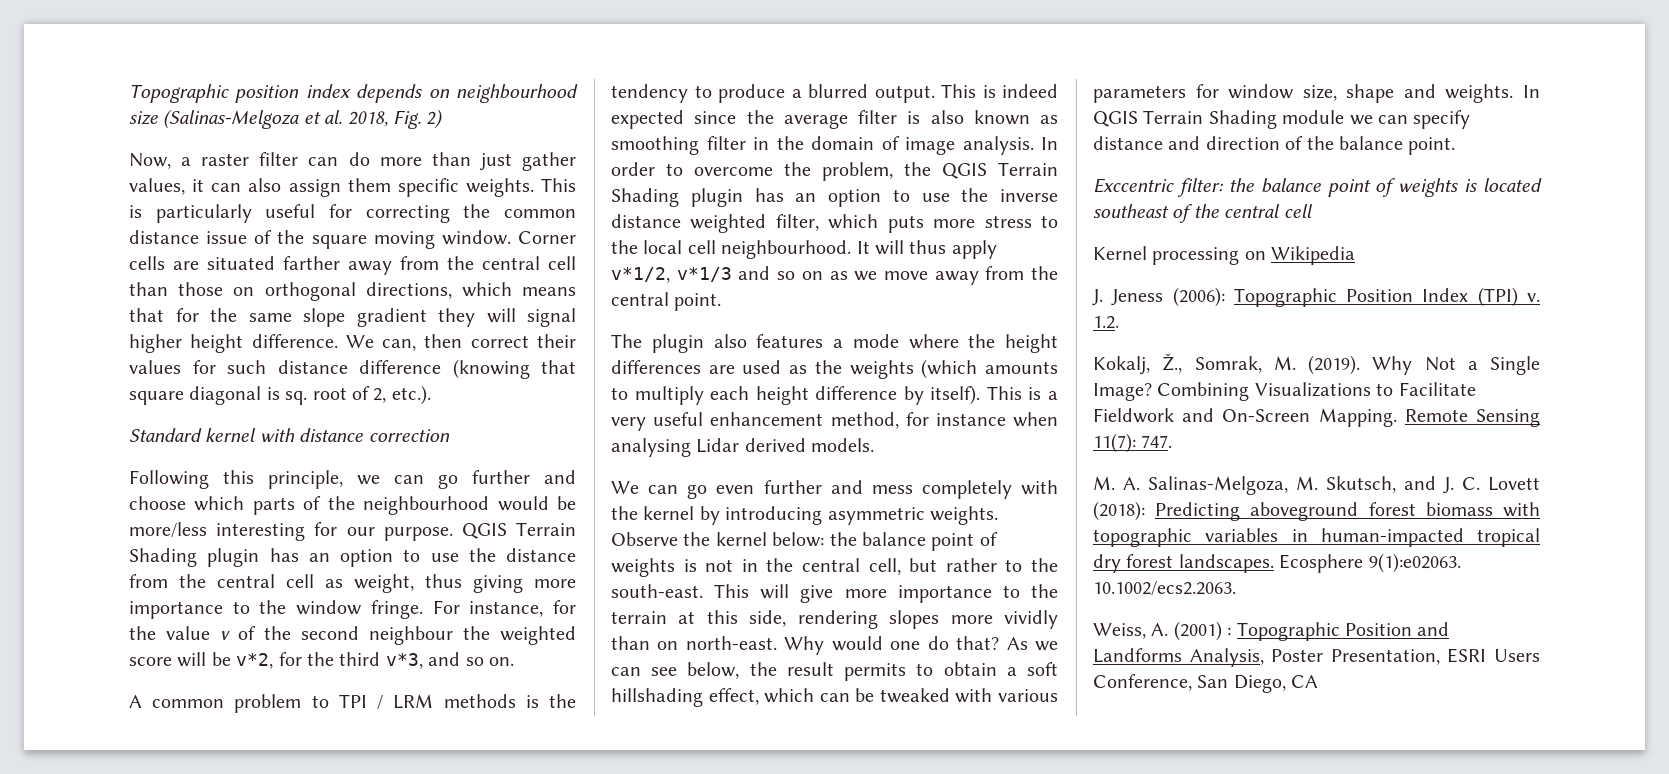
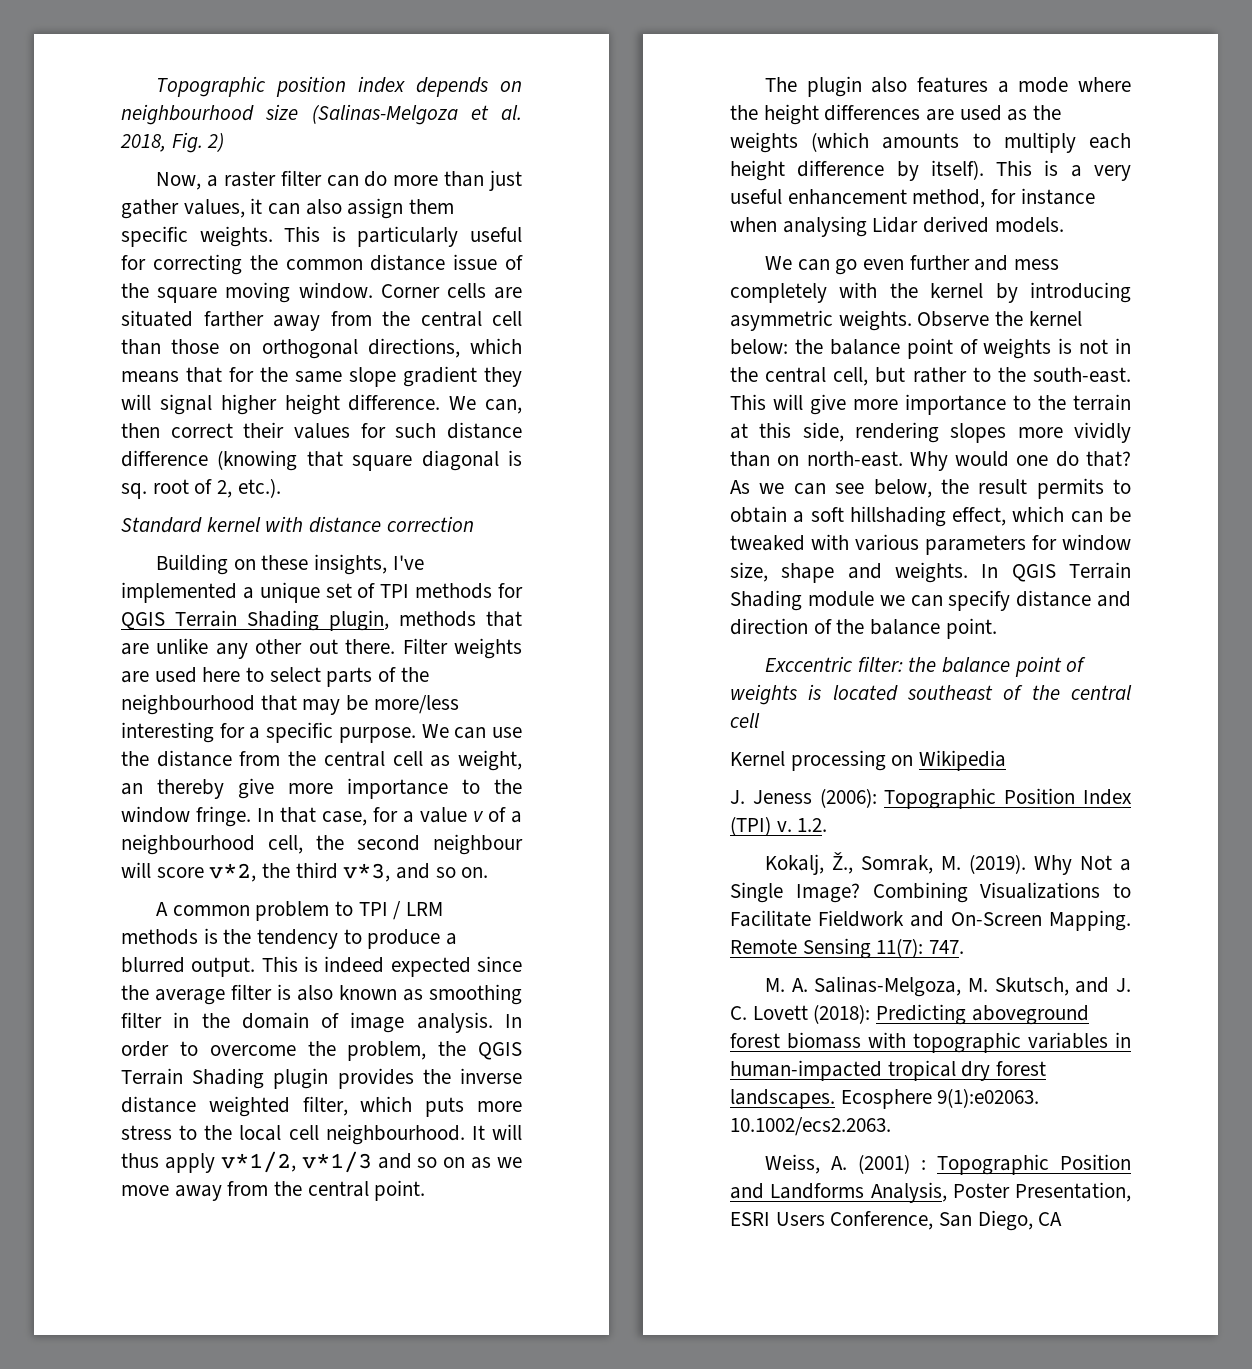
- Following this principle, we can go further and choose which parts of the neighbourhood would be more/less interesting for our purpose. QGIS Terrain Shading plugin has an option to use the distance from the central cell as weight, thus giving more importance to the window fringe.
+ Building on these insights, I've implemented a unique set of TPI methods for QGIS Terrain Shading plugin, methods that are unlike any other out there. Filter weights are used here to select parts of the neighbourhood that may be more/less interesting for a specific purpose. We can use the distance from the central cell as weight, an thereby give more importance to the window fringe.
- For instance, for the value v of the second neighbour the weighted score will be v*2, for the third v*3, and so on.
+ In that case, for a value v of a neighbourhood cell, the second neighbour will score v*2, the third v*3, and so on.
- In order to overcome the problem, the QGIS Terrain Shading plugin has an option to use the inverse distance weighted filter, which puts more stress to the local cell neighbourhood.
+ In order to overcome the problem, the QGIS Terrain Shading plugin provides the inverse distance weighted filter, which puts more stress to the local cell neighbourhood.

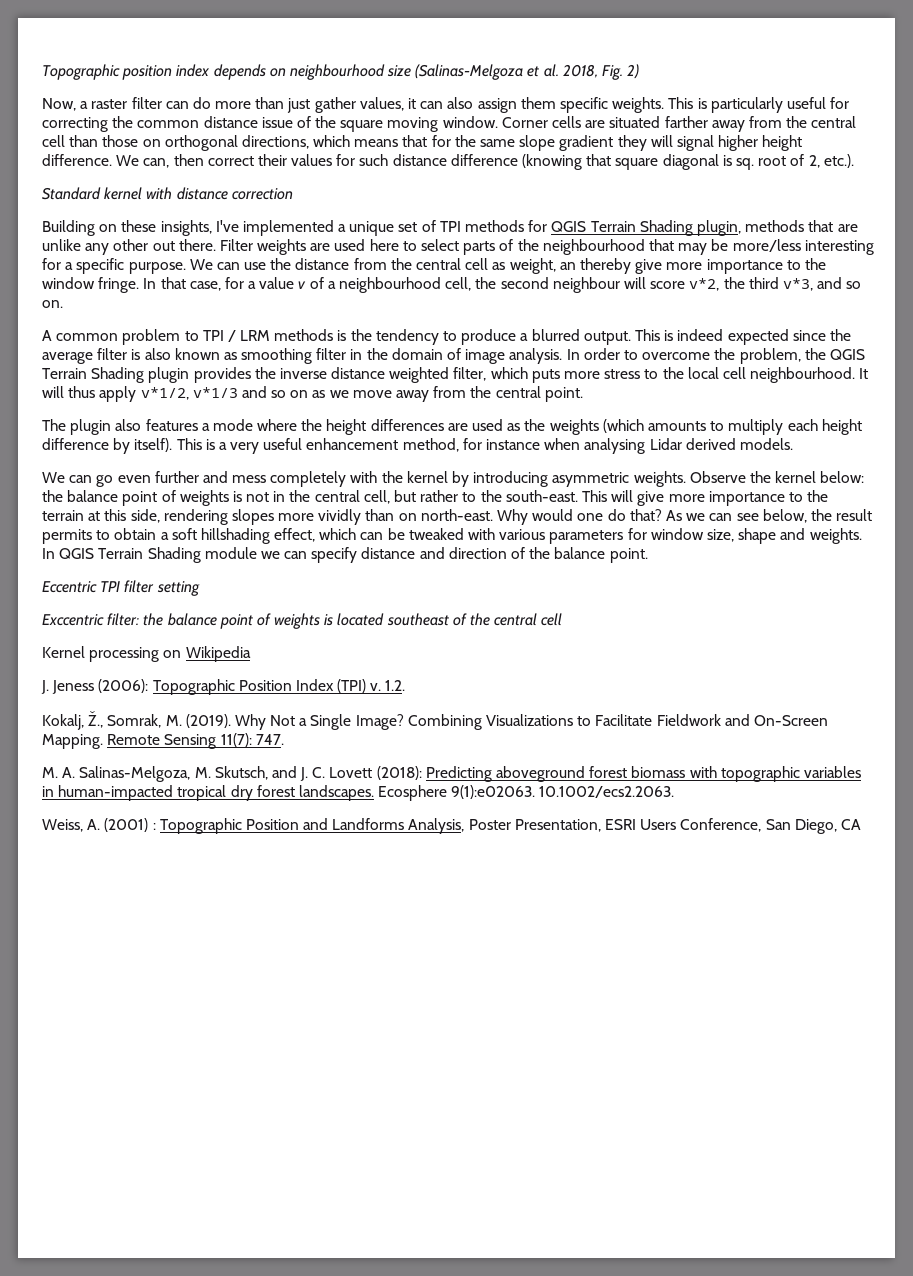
+ Eccentric TPI filter setting

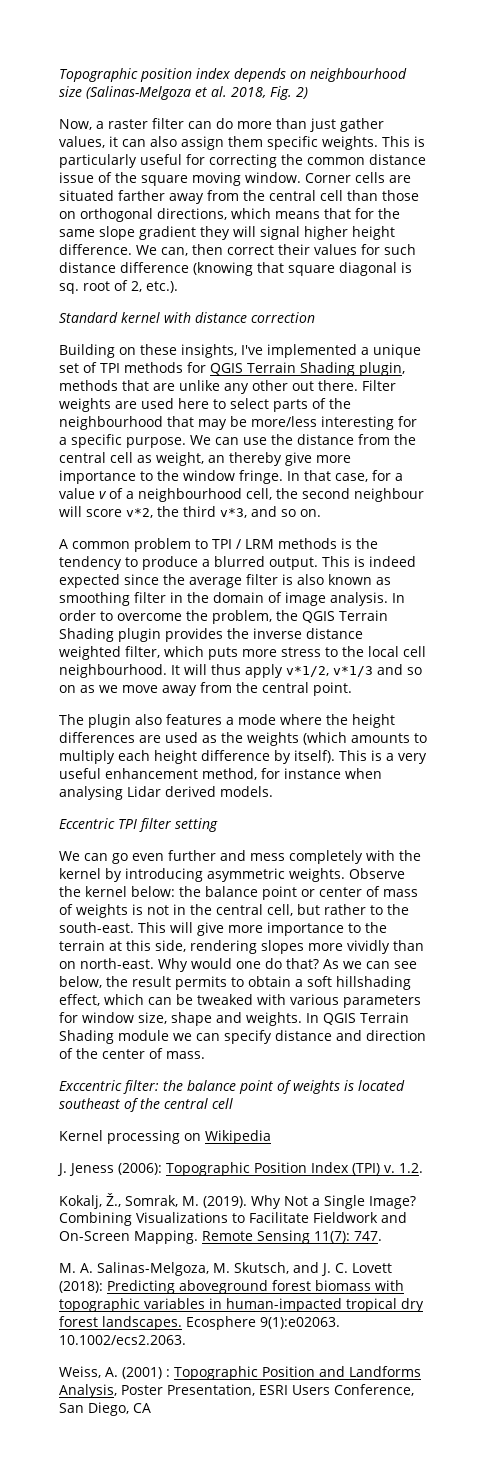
+ Eccentric TPI filter setting
- Observe the kernel below: the balance point of weights is not in the central cell, but rather to the south-east.
+ Observe the kernel below: the balance point or center of mass of weights is not in the central cell, but rather to the south-east.
- In QGIS Terrain Shading module we can specify distance and direction of the balance point.
- Eccentric TPI filter setting
+ In QGIS Terrain Shading module we can specify distance and direction of the center of mass.

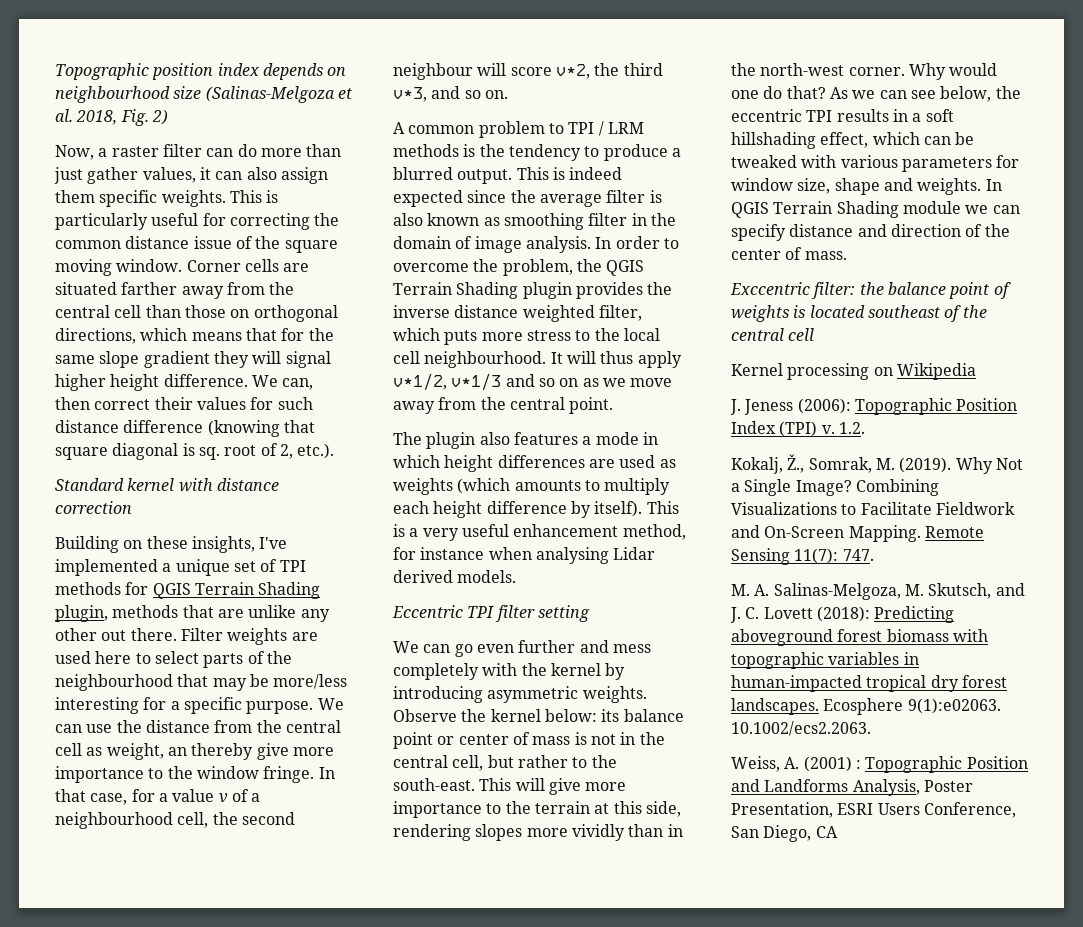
- The plugin also features a mode where the height differences are used as the weights (which amounts to multiply each height difference by itself).
+ The plugin also features a mode in which height differences are used as weights (which amounts to multiply each height difference by itself).
- Observe the kernel below: the balance point or center of mass of weights is not in the central cell, but rather to the south-east.
+ Observe the kernel below: its balance point or center of mass is not in the central cell, but rather to the south-east.
- This will give more importance to the terrain at this side, rendering slopes more vividly than on north-east.
+ This will give more importance to the terrain at this side, rendering slopes more vividly than in the north-west corner.
- As we can see below, the result permits to obtain a soft hillshading effect, which can be tweaked with various parameters for window size, shape and weights.
+ As we can see below, the eccentric TPI results in a soft hillshading effect, which can be tweaked with various parameters for window size, shape and weights.

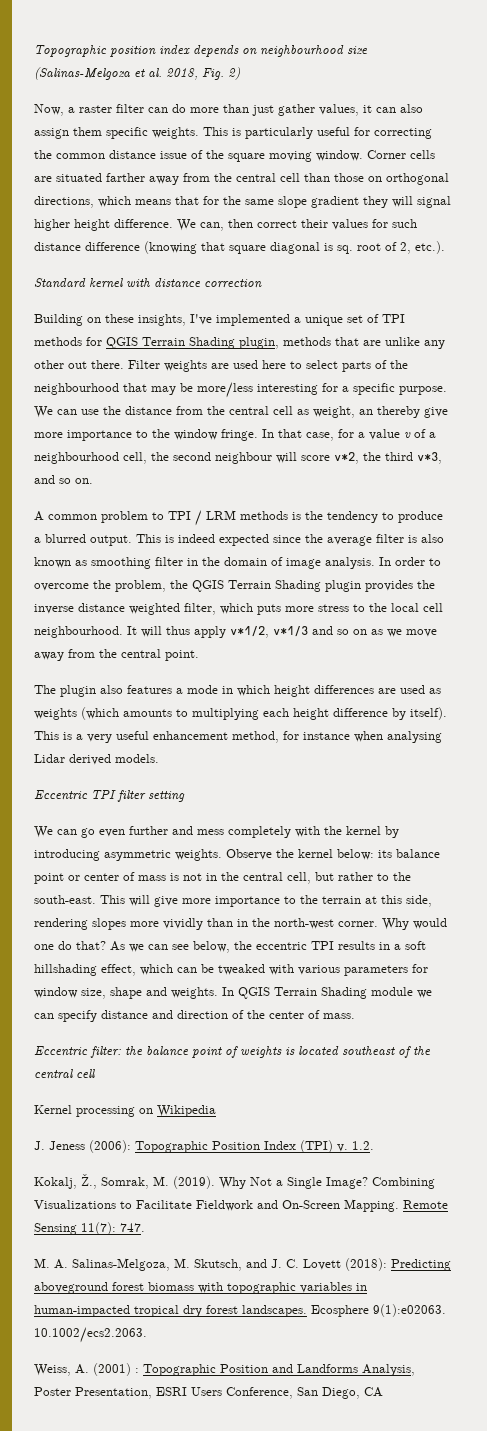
- The plugin also features a mode in which height differences are used as weights (which amounts to multiply each height difference by itself).
+ The plugin also features a mode in which height differences are used as weights (which amounts to multiplying each height difference by itself).
- Exccentric filter: the balance point of weights is located southeast of the central cell
+ Eccentric filter: the balance point of weights is located southeast of the central cell

